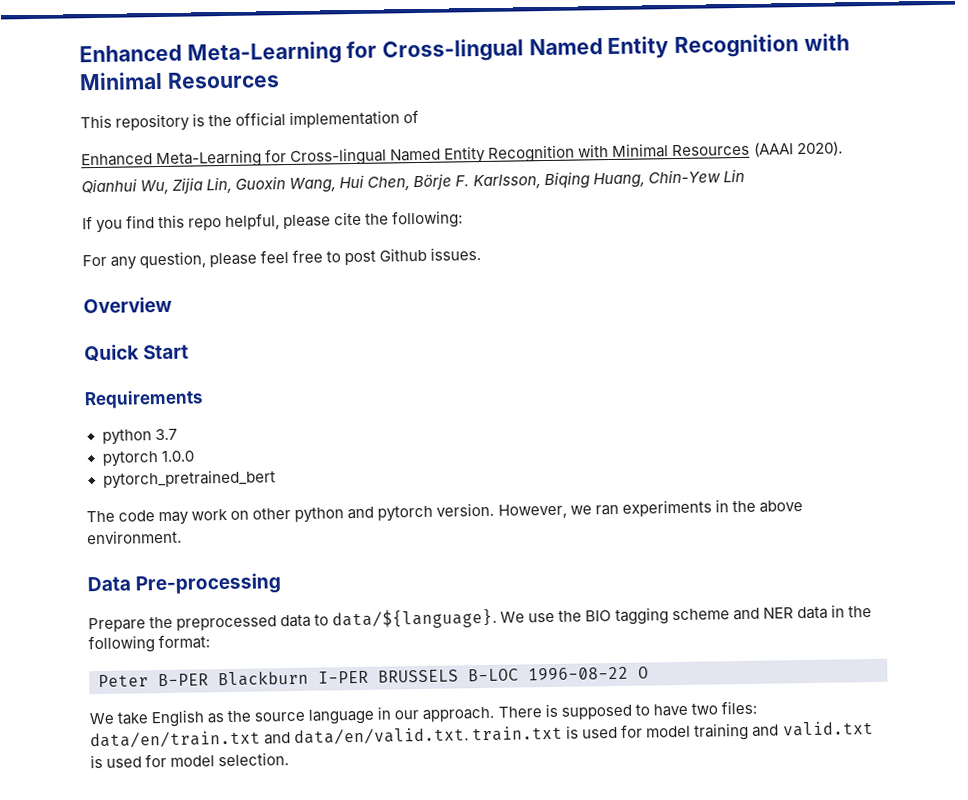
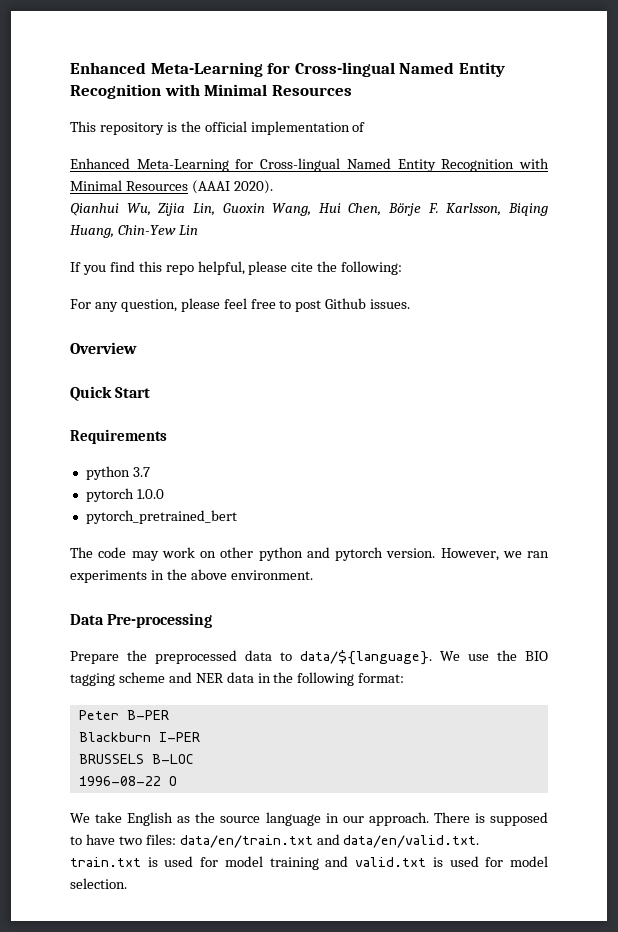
- Peter B-PER Blackburn I-PER BRUSSELS B-LOC 1996-08-22 O
+ Peter B-PER
+ Blackburn I-PER
+ BRUSSELS B-LOC
+ 1996-08-22 O

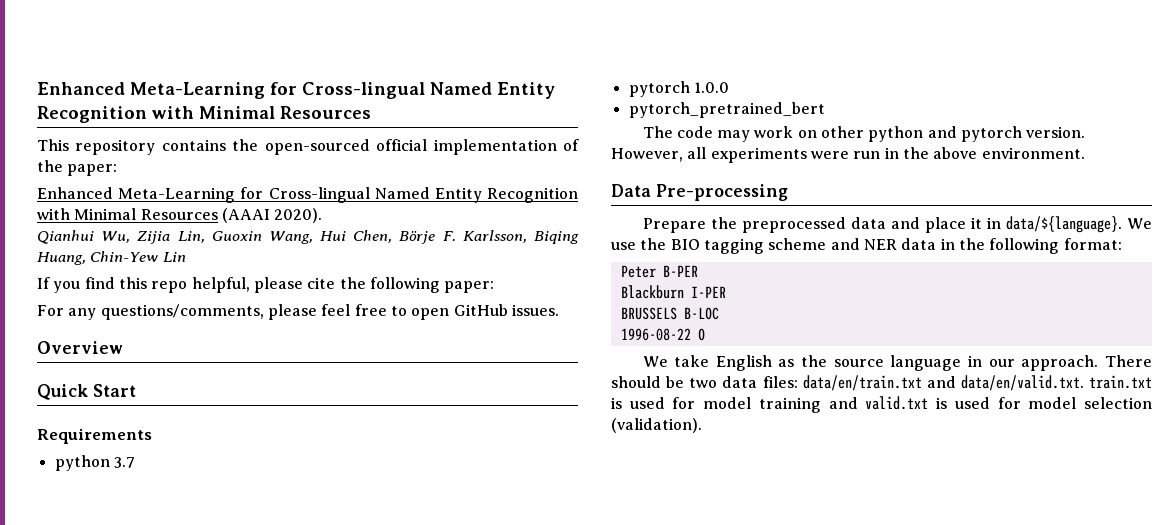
- This repository is the official implementation of
+ This repository contains the open-sourced official implementation of the paper:
- If you find this repo helpful, please cite the following:
+ If you find this repo helpful, please cite the following paper:
- For any question, please feel free to post Github issues.
+ For any questions/comments, please feel free to open GitHub issues.
- However, we ran experiments in the above environment.
+ However, all experiments were run in the above environment.
- Prepare the preprocessed data to data/${language}.
+ Prepare the preprocessed data and place it in data/${language}.
- There is supposed to have two files: data/en/train.txt and data/en/valid.txt. train.txt is used for model training and valid.txt is used for model selection.
+ There should be two data files: data/en/train.txt and data/en/valid.txt. train.txt is used for model training and valid.txt is used for model selection (validation).

